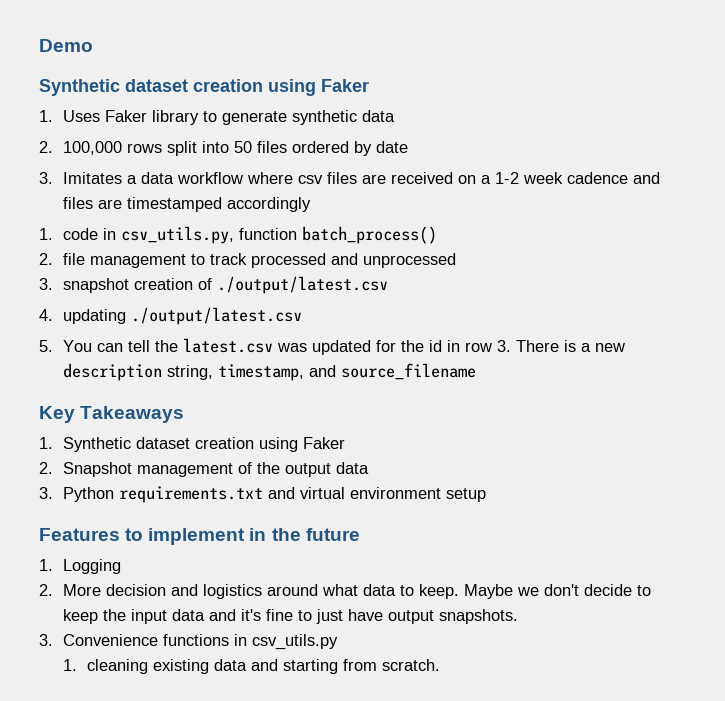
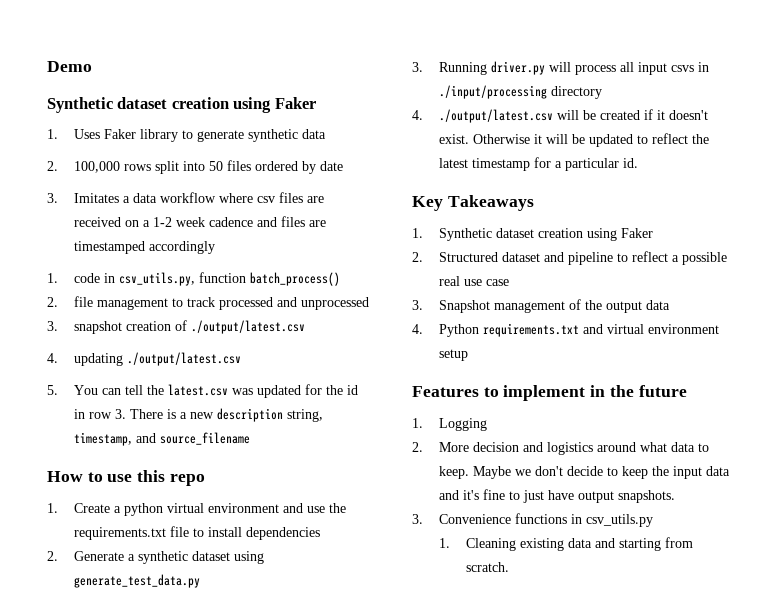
+ How to use this repo
+ 1. Create a python virtual environment and use the requirements.txt file to install dependencies
+ 2. Generate a synthetic dataset using generate_test_data.py
+ 3. Running driver.py will process all input csvs in ./input/processing directory
+ 4. ./output/latest.csv will be created if it doesn't exist. Otherwise it will be updated to reflect the latest timestamp for a particular id.
- 2. Snapshot management of the output data
+ 2. Structured dataset and pipeline to reflect a possible real use case
+ 3. Snapshot management of the output data
- 3. Python requirements.txt and virtual environment setup
+ 4. Python requirements.txt and virtual environment setup
- 1. cleaning existing data and starting from scratch.
+ 1. Cleaning existing data and starting from scratch.

